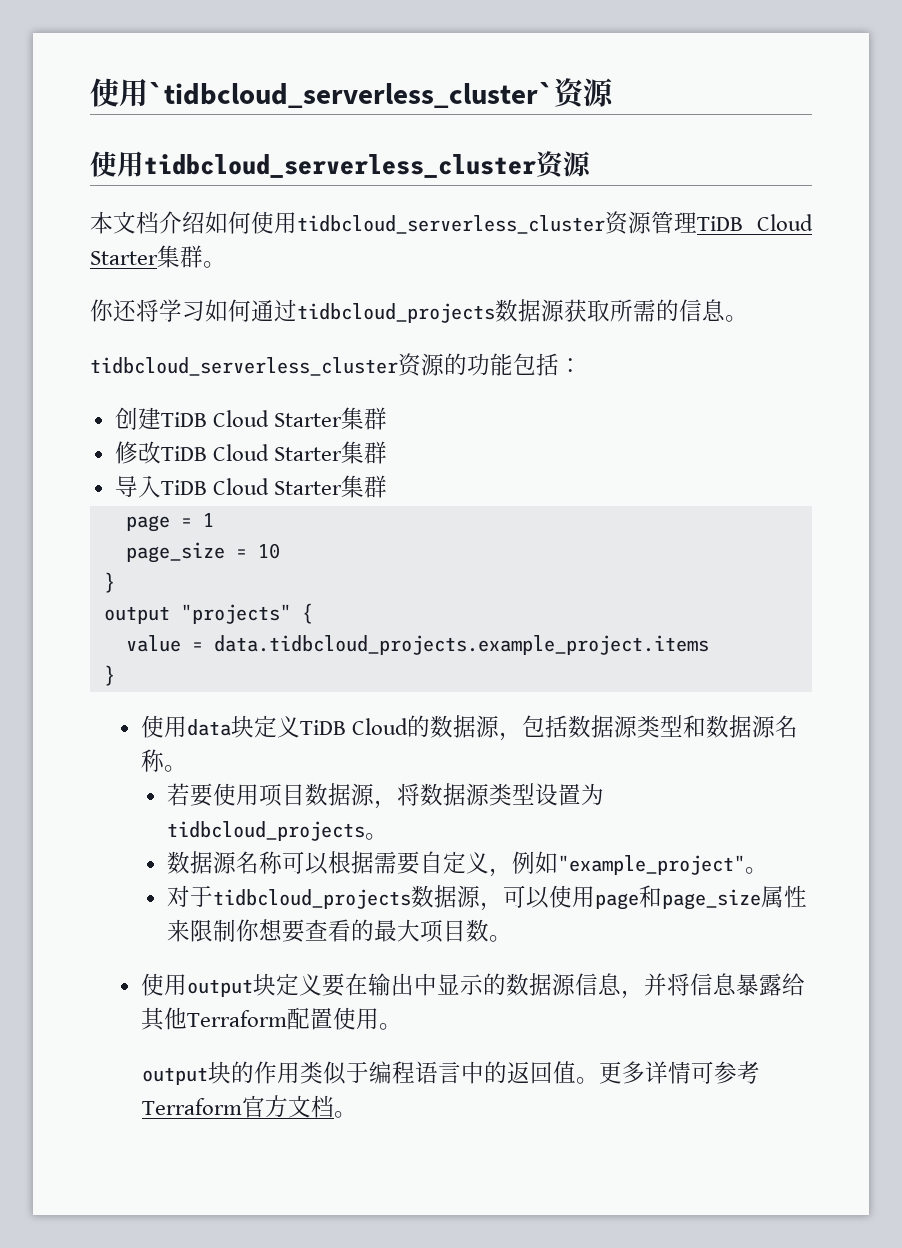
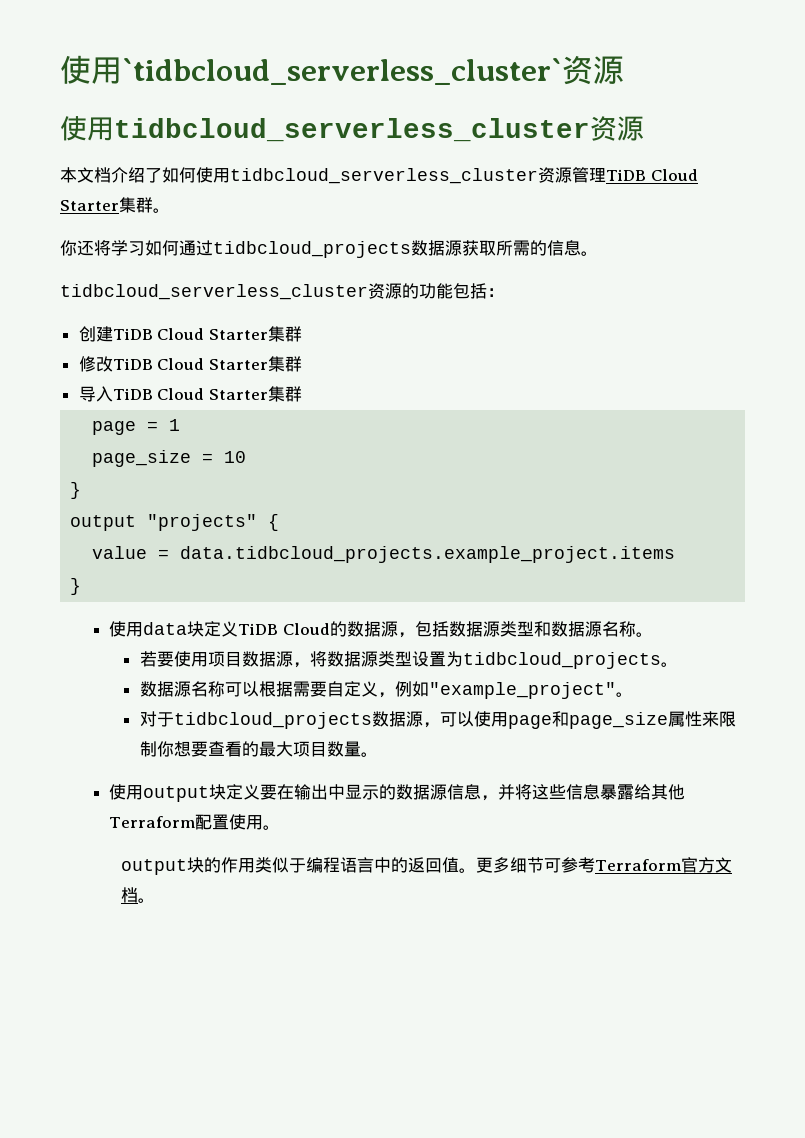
- 本文档介绍如何使用tidbcloud_serverless_cluster资源管理TiDB Cloud Starter集群。
+ 本文档介绍了如何使用tidbcloud_serverless_cluster资源管理TiDB Cloud Starter集群。
- 对于tidbcloud_projects数据源，可以使用page和page_size属性来限制你想要查看的最大项目数。
+ 对于tidbcloud_projects数据源，可以使用page和page_size属性来限制你想要查看的最大项目数量。
- 使用output块定义要在输出中显示的数据源信息，并将信息暴露给其他Terraform配置使用。
+ 使用output块定义要在输出中显示的数据源信息，并将这些信息暴露给其他Terraform配置使用。
- 更多详情可参考Terraform官方文档。
+ 更多细节可参考Terraform官方文档。

